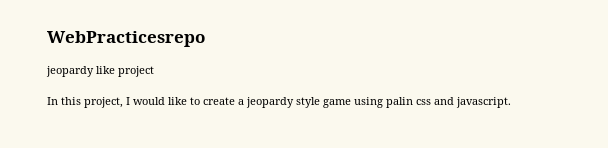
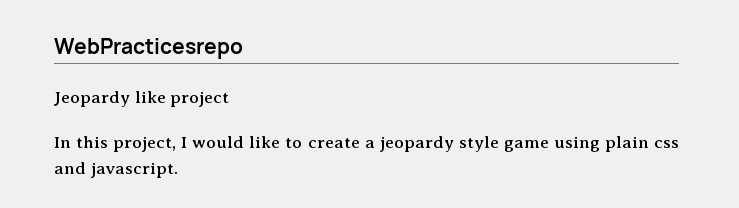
- jeopardy like project
+ Jeopardy like project
- In this project, I would like to create a jeopardy style game using palin css and javascript.
+ In this project, I would like to create a jeopardy style game using plain css and javascript.

